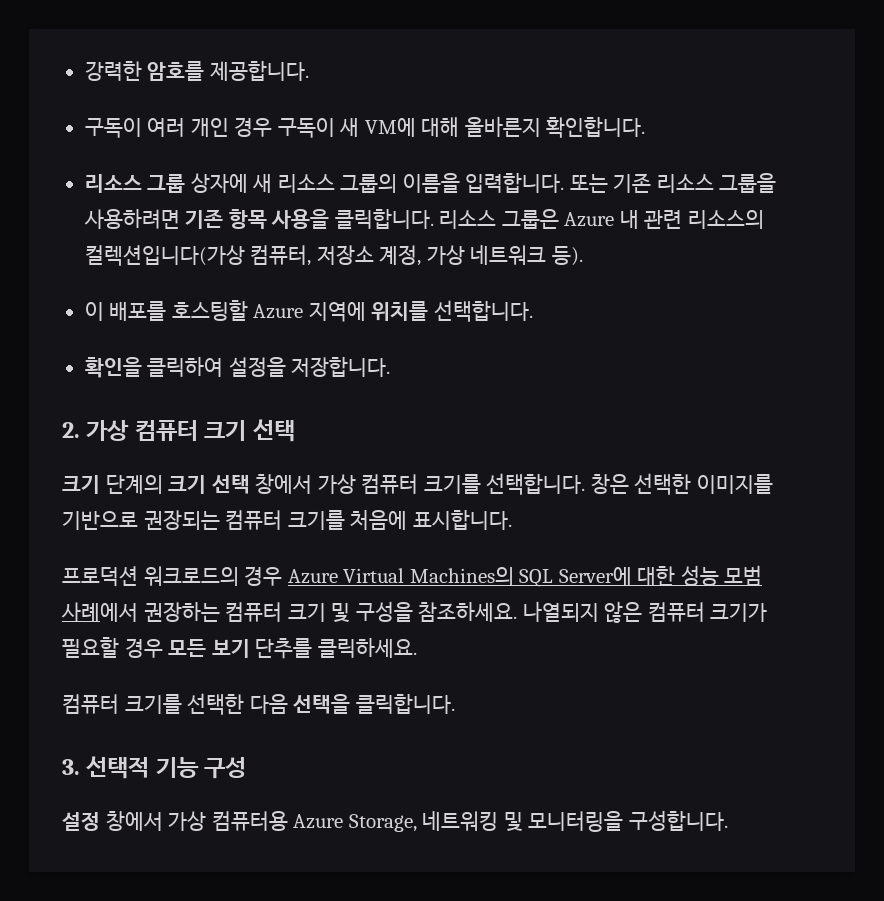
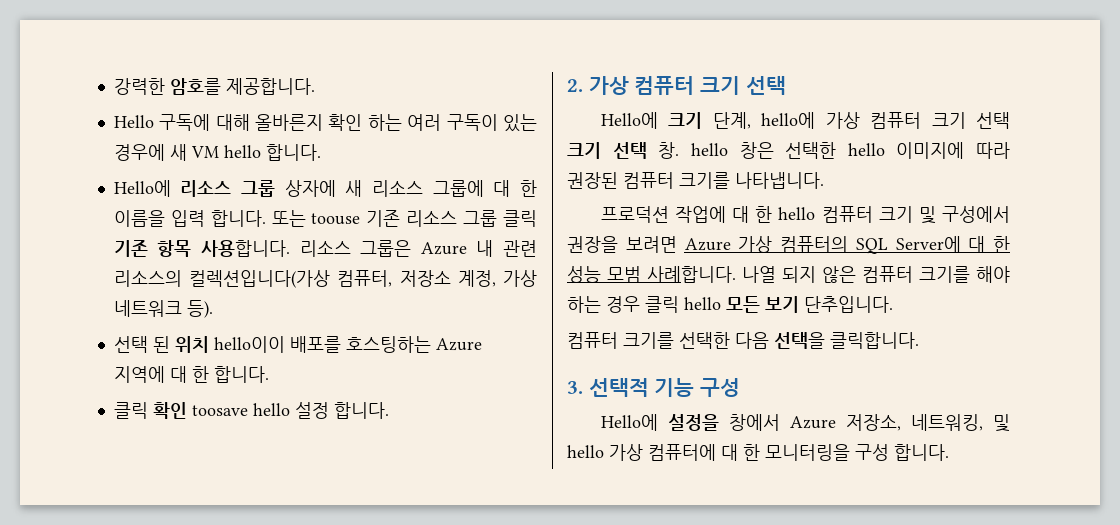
- 구독이 여러 개인 경우 구독이 새 VM에 대해 올바른지 확인합니다.
- 리소스 그룹 상자에 새 리소스 그룹의 이름을 입력합니다. 또는 기존 리소스 그룹을 사용하려면 기존 항목 사용을 클릭합니다.
+ Hello 구독에 대해 올바른지 확인 하는 여러 구독이 있는 경우에 새 VM hello 합니다.
+ Hello에 리소스 그룹 상자에 새 리소스 그룹에 대 한 이름을 입력 합니다. 또는 toouse 기존 리소스 그룹 클릭 기존 항목 사용합니다.
- 이 배포를 호스팅할 Azure 지역에 위치를 선택합니다.
- 확인을 클릭하여 설정을 저장합니다.
+ 선택 된 위치 hello이이 배포를 호스팅하는 Azure 지역에 대 한 합니다.
+ 클릭 확인 toosave hello 설정 합니다.
- 크기 단계의 크기 선택 창에서 가상 컴퓨터 크기를 선택합니다. 창은 선택한 이미지를 기반으로 권장되는 컴퓨터 크기를 처음에 표시합니다.
- 프로덕션 워크로드의 경우 Azure Virtual Machines의 SQL Server에 대한 성능 모범 사례에서 권장하는 컴퓨터 크기 및 구성을 참조하세요. 나열되지 않은 컴퓨터 크기가 필요할 경우 모든 보기 단추를 클릭하세요.
+ Hello에 크기 단계, hello에 가상 컴퓨터 크기 선택 크기 선택 창. hello 창은 선택한 hello 이미지에 따라 권장된 컴퓨터 크기를 나타냅니다.
+ 프로덕션 작업에 대 한 hello 컴퓨터 크기 및 구성에서 권장을 보려면 Azure 가상 컴퓨터의 SQL Server에 대 한 성능 모범 사례합니다. 나열 되지 않은 컴퓨터 크기를 해야 하는 경우 클릭 hello 모든 보기 단추입니다.
- 설정 창에서 가상 컴퓨터용 Azure Storage, 네트워킹 및 모니터링을 구성합니다.
+ Hello에 설정을 창에서 Azure 저장소, 네트워킹, 및 hello 가상 컴퓨터에 대 한 모니터링을 구성 합니다.

